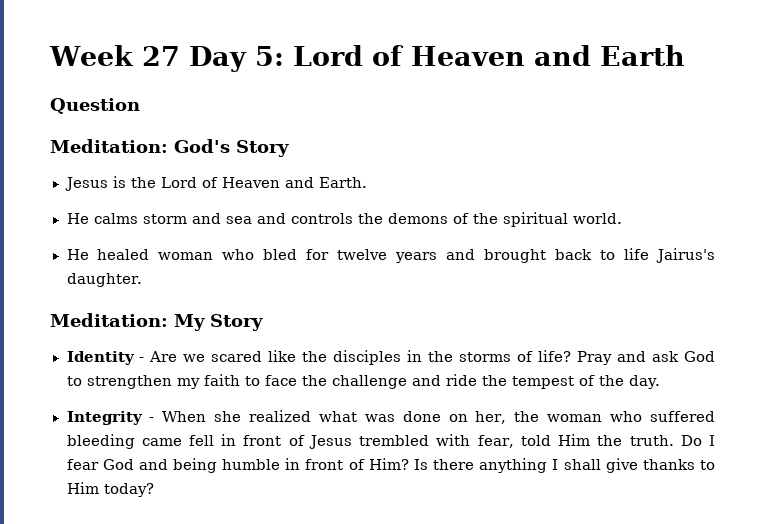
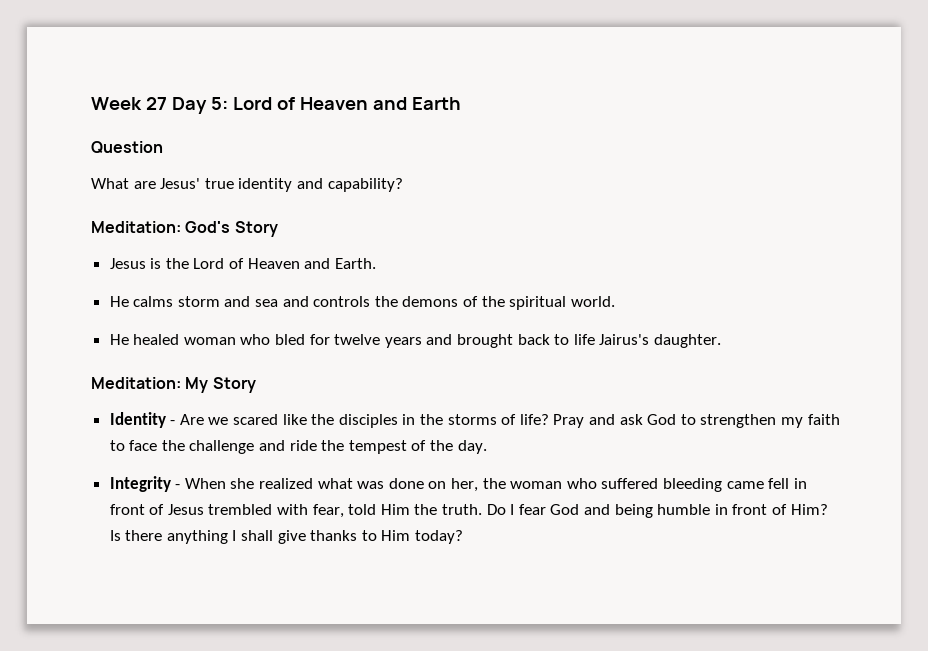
+ What are Jesus' true identity and capability?

